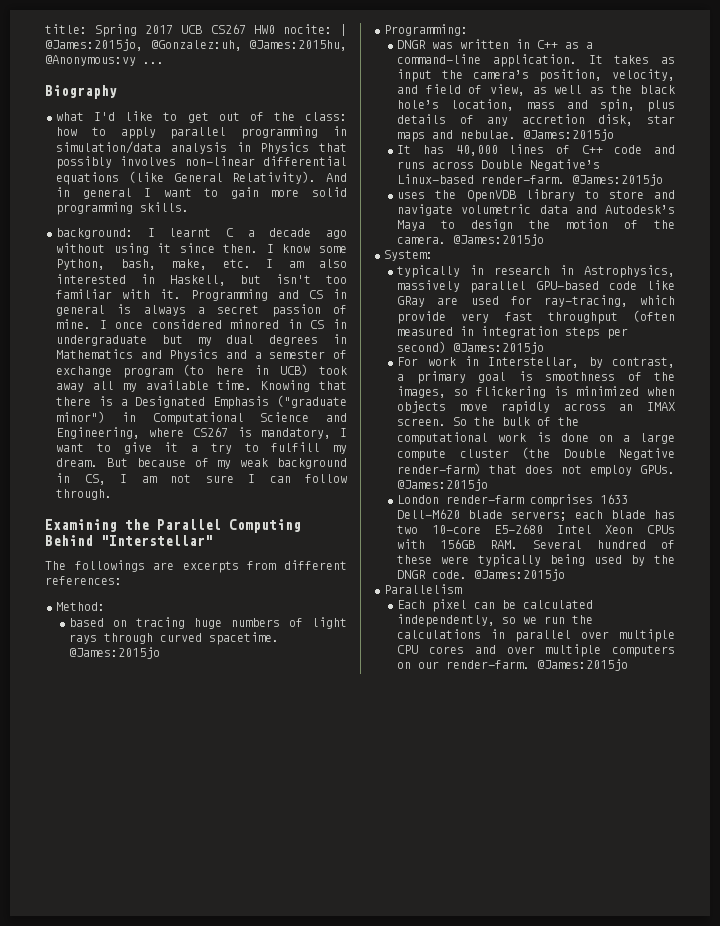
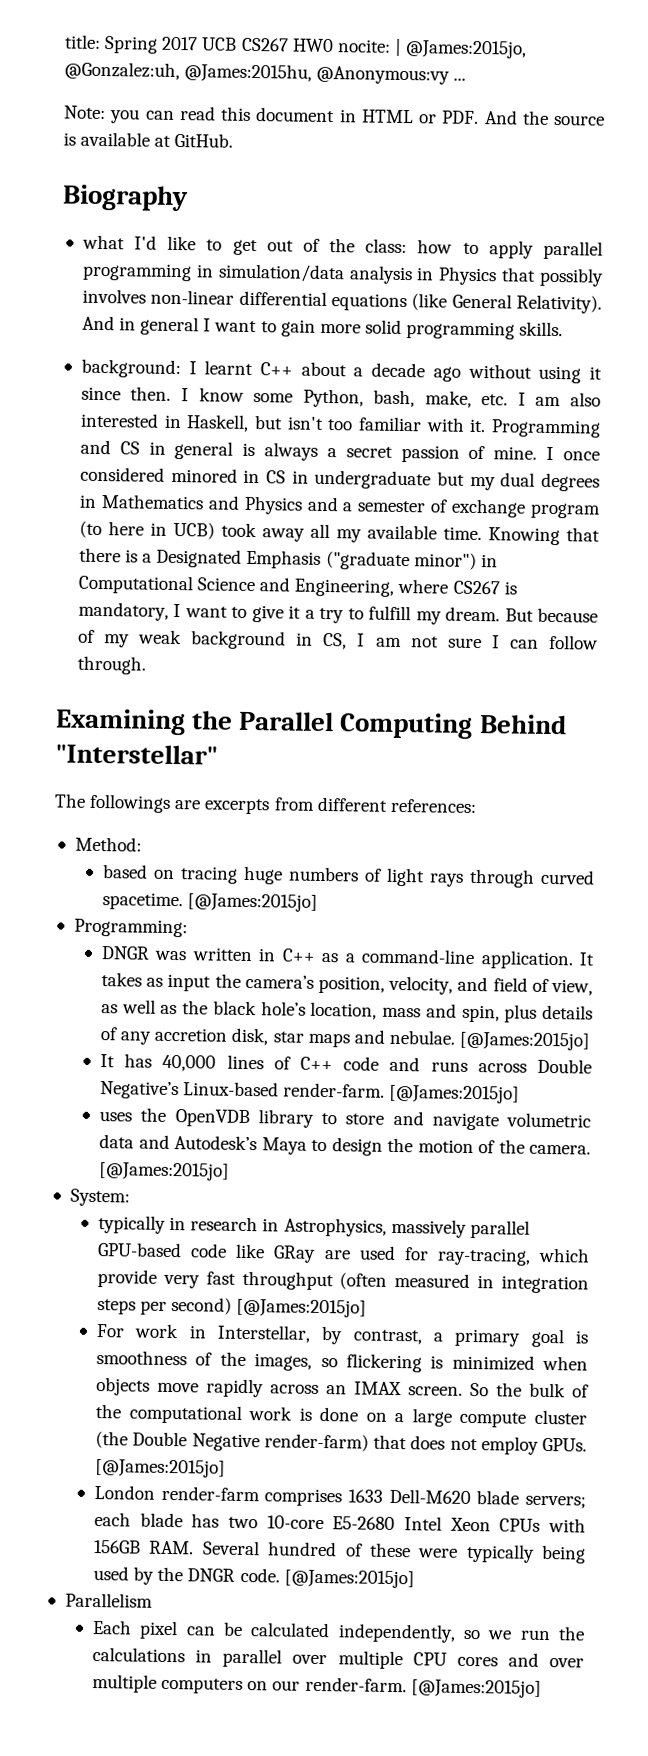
+ Note: you can read this document in HTML or PDF. And the source is available at GitHub.
- background: I learnt C a decade ago without using it since then.
+ background: I learnt C++ about a decade ago without using it since then.
- based on tracing huge numbers of light rays through curved spacetime. @James:2015jo
+ based on tracing huge numbers of light rays through curved spacetime. [@James:2015jo]
- It takes as input the camera’s position, velocity, and field of view, as well as the black hole’s location, mass and spin, plus details of any accretion disk, star maps and nebulae. @James:2015jo
+ It takes as input the camera’s position, velocity, and field of view, as well as the black hole’s location, mass and spin, plus details of any accretion disk, star maps and nebulae. [@James:2015jo]
- It has 40,000 lines of C++ code and runs across Double Negative’s Linux-based render-farm. @James:2015jo
+ It has 40,000 lines of C++ code and runs across Double Negative’s Linux-based render-farm. [@James:2015jo]
- uses the OpenVDB library to store and navigate volumetric data and Autodesk’s Maya to design the motion of the camera. @James:2015jo
+ uses the OpenVDB library to store and navigate volumetric data and Autodesk’s Maya to design the motion of the camera. [@James:2015jo]
- typically in research in Astrophysics, massively parallel GPU-based code like GRay are used for ray-tracing, which provide very fast throughput (often measured in integration steps per second) @James:2015jo
+ typically in research in Astrophysics, massively parallel GPU-based code like GRay are used for ray-tracing, which provide very fast throughput (often measured in integration steps per second) [@James:2015jo]
- So the bulk of the computational work is done on a large compute cluster (the Double Negative render-farm) that does not employ GPUs. @James:2015jo
+ So the bulk of the computational work is done on a large compute cluster (the Double Negative render-farm) that does not employ GPUs. [@James:2015jo]
- London render-farm comprises 1633 Dell-M620 blade servers; each blade has two 10-core E5-2680 Intel Xeon CPUs with 156GB RAM. Several hundred of these were typically being used by the DNGR code. @James:2015jo
+ London render-farm comprises 1633 Dell-M620 blade servers; each blade has two 10-core E5-2680 Intel Xeon CPUs with 156GB RAM. Several hundred of these were typically being used by the DNGR code. [@James:2015jo]
- Each pixel can be calculated independently, so we run the calculations in parallel over multiple CPU cores and over multiple computers on our render-farm. @James:2015jo
+ Each pixel can be calculated independently, so we run the calculations in parallel over multiple CPU cores and over multiple computers on our render-farm. [@James:2015jo]

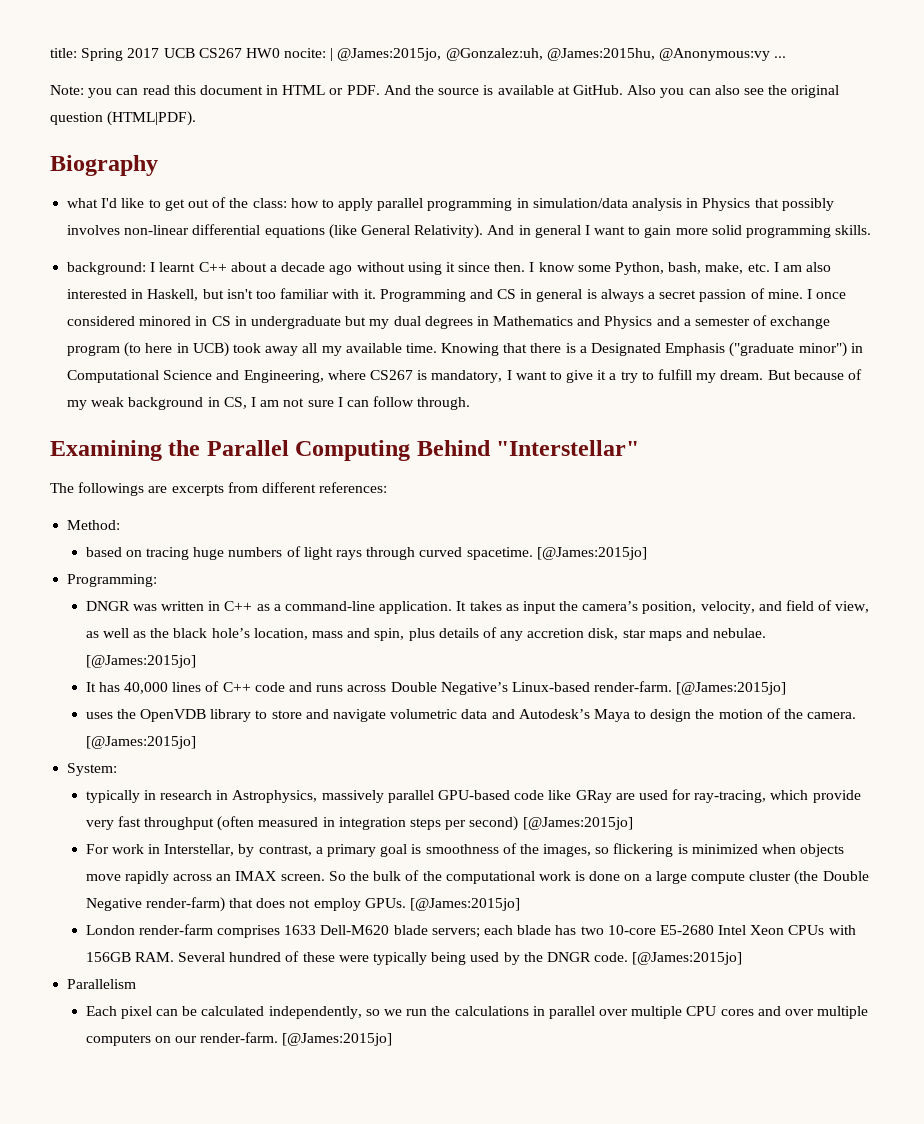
+ Also you can also see the original question (HTML|PDF).

